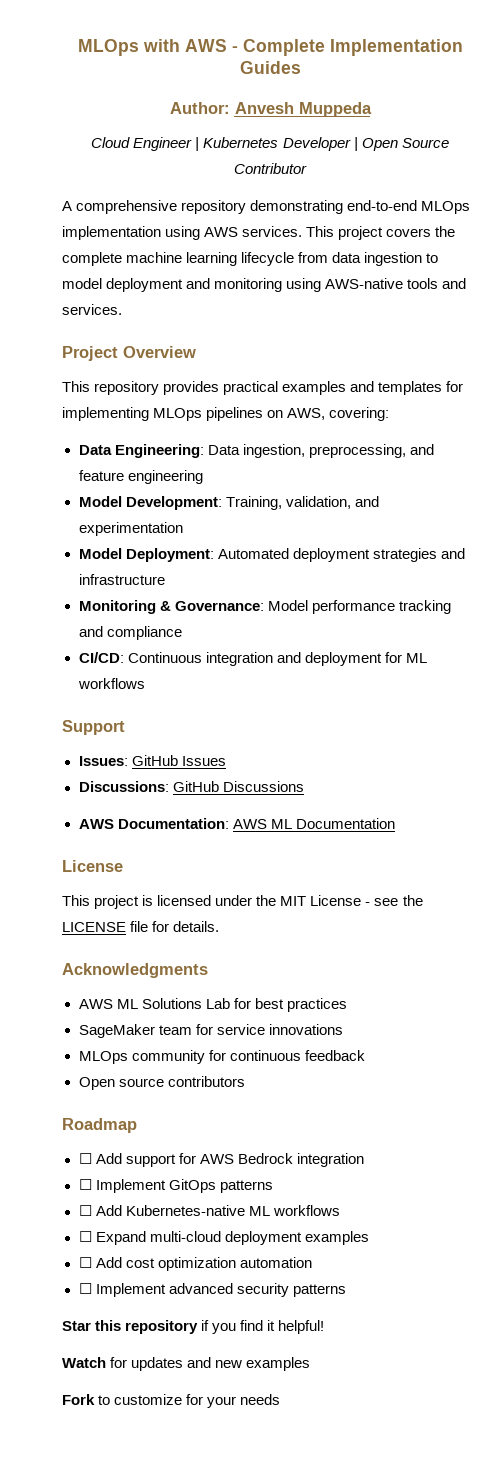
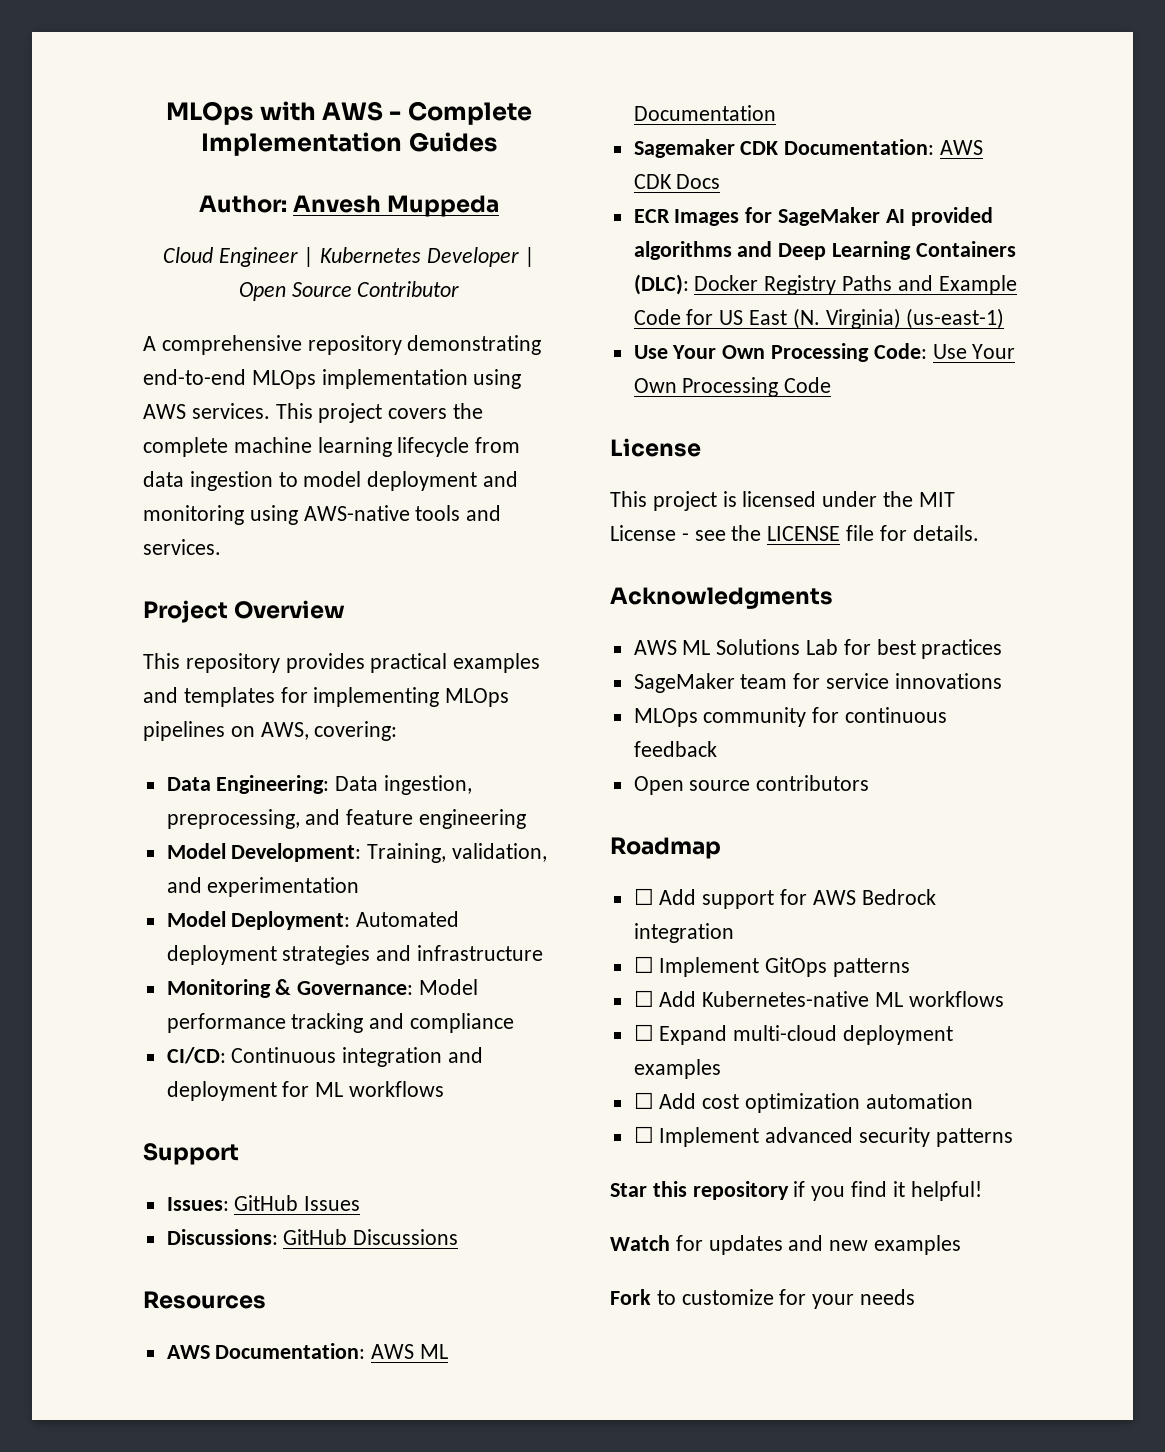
+ Resources
+ Sagemaker CDK Documentation: AWS CDK Docs
+ ECR Images for SageMaker AI provided algorithms and Deep Learning Containers (DLC): Docker Registry Paths and Example Code for US East (N. Virginia) (us-east-1)
+ Use Your Own Processing Code: Use Your Own Processing Code

